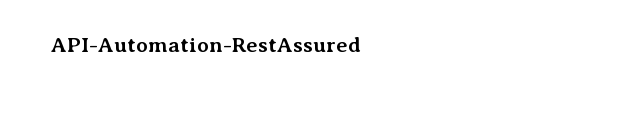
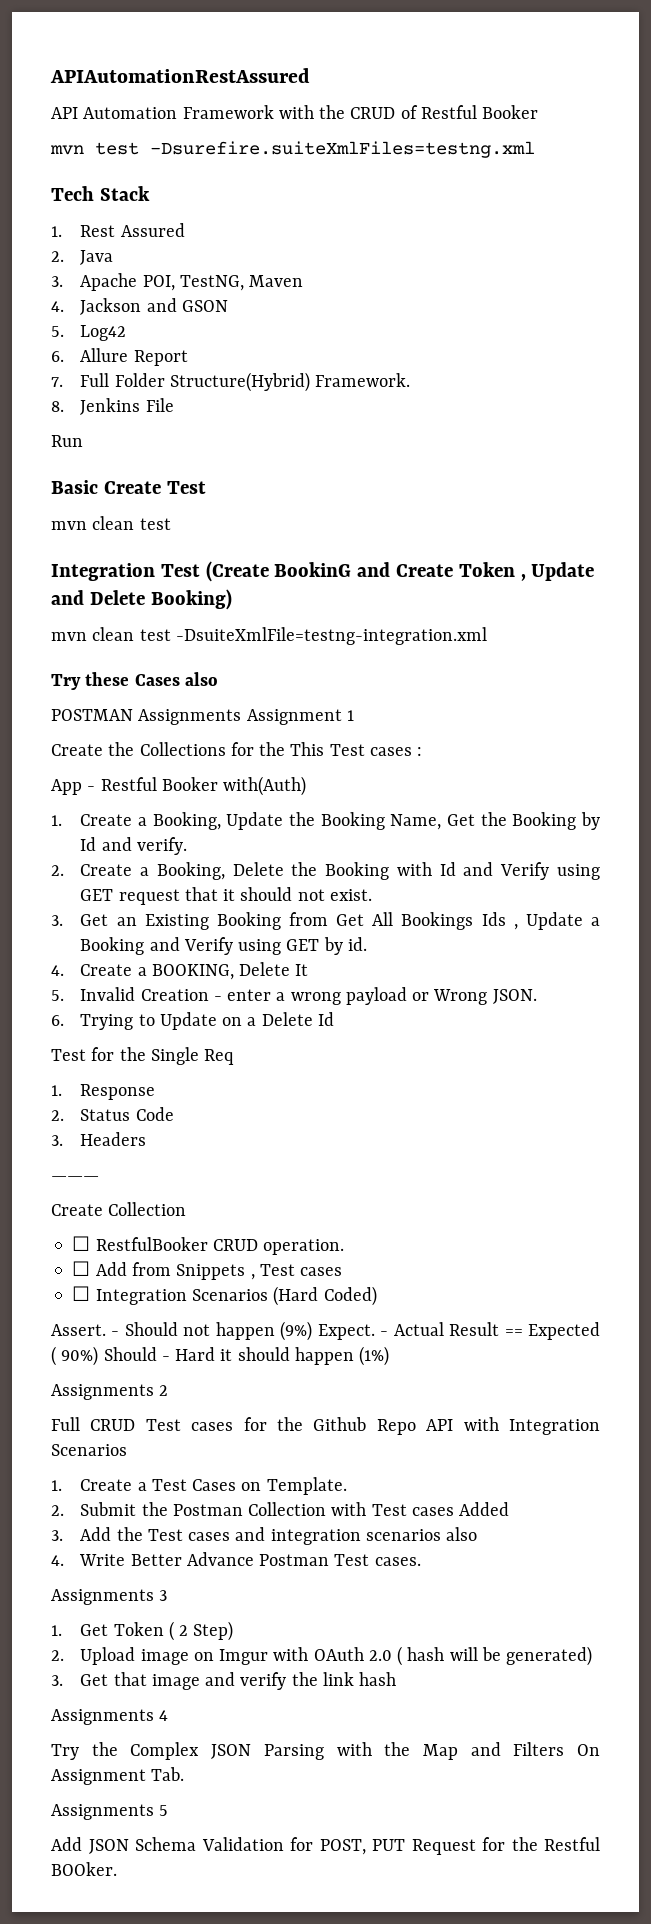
- API-Automation-RestAssured
+ APIAutomationRestAssured
+ API Automation Framework with the CRUD of Restful Booker
+ mvn test -Dsurefire.suiteXmlFiles=testng.xml
+ Tech Stack
+ 1. Rest Assured
+ 2. Java
+ 3. Apache POI, TestNG, Maven
+ 4. Jackson and GSON
+ 5. Log42
+ 6. Allure Report
+ 7. Full Folder Structure(Hybrid) Framework.
+ 8. Jenkins File
+ Run
+ Basic Create Test
+ mvn clean test
+ Integration Test (Create BookinG and Create Token , Update and Delete Booking)
+ mvn clean test -DsuiteXmlFile=testng-integration.xml
+ Try these Cases also
+ POSTMAN Assignments Assignment 1
+ Create the Collections for the This Test cases :
+ App - Restful Booker with(Auth)
+ 1. Create a Booking, Update the Booking Name, Get the Booking by Id and verify.
+ 2. Create a Booking, Delete the Booking with Id and Verify using GET request that it should not exist.
+ 3. Get an Existing Booking from Get All Bookings Ids , Update a Booking and Verify using GET by id.
+ 4. Create a BOOKING, Delete It
+ 5. Invalid Creation - enter a wrong payload or Wrong JSON.
+ 6. Trying to Update on a Delete Id
+ Test for the Single Req
+ 1. Response
+ 2. Status Code
+ 3. Headers
+ ———
+ Create Collection
+ ☐ RestfulBooker CRUD operation.
+ ☐ Add from Snippets , Test cases
+ ☐ Integration Scenarios (Hard Coded)
+ Assert. - Should not happen (9%) Expect. - Actual Result == Expected ( 90%) Should - Hard it should happen (1%)
+ Assignments 2
+ Full CRUD Test cases for the Github Repo API with Integration Scenarios
+ 1. Create a Test Cases on Template.
+ 2. Submit the Postman Collection with Test cases Added
+ 3. Add the Test cases and integration scenarios also
+ 4. Write Better Advance Postman Test cases.
+ Assignments 3
+ 1. Get Token ( 2 Step)
+ 2. Upload image on Imgur with OAuth 2.0 ( hash will be generated)
+ 3. Get that image and verify the link hash
+ Assignments 4
+ Try the Complex JSON Parsing with the Map and Filters On Assignment Tab.
+ Assignments 5
+ Add JSON Schema Validation for POST, PUT Request for the Restful BOOker.

